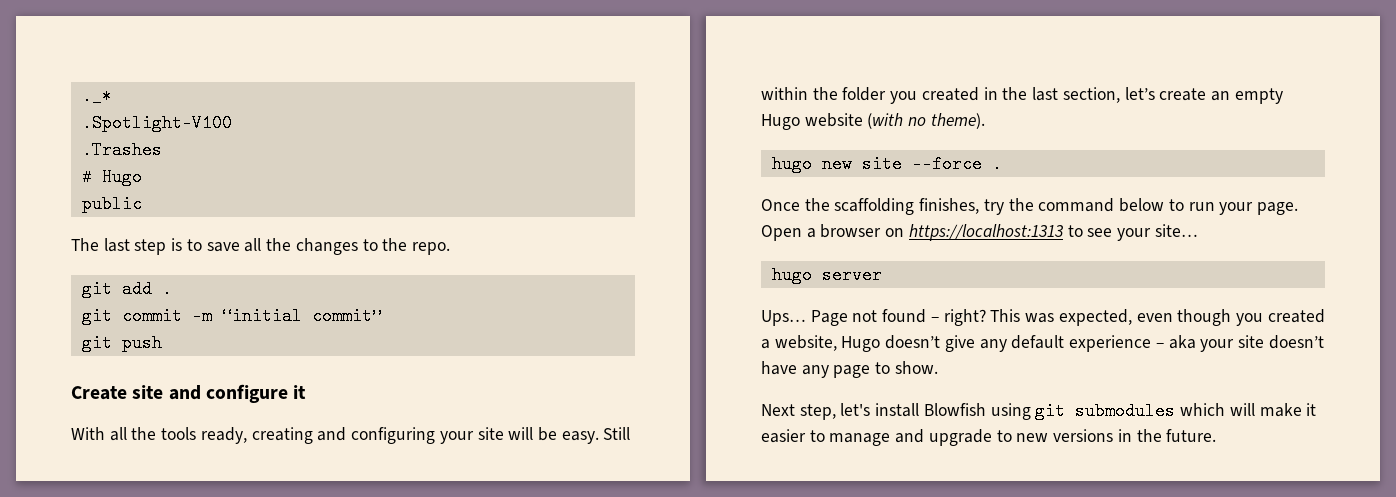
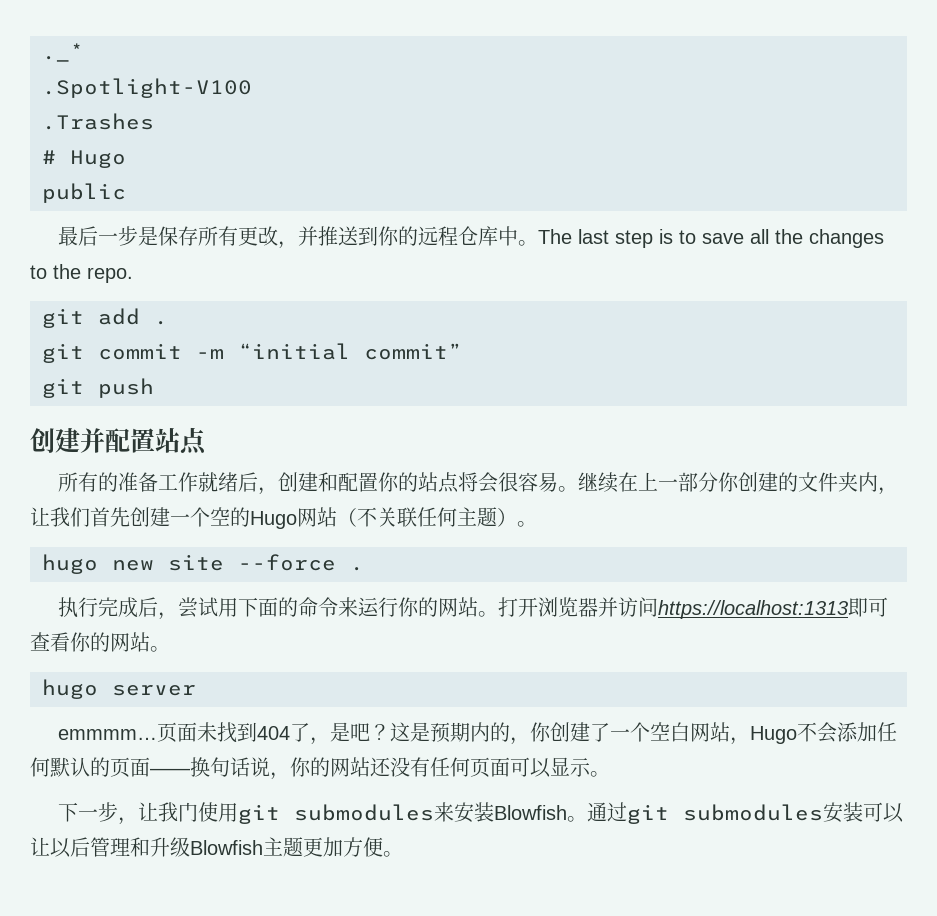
+ 最后一步是保存所有更改，并推送到你的远程仓库中。
- Create site and configure it
- With all the tools ready, creating and configuring your site will be easy. Still within the folder you created in the last section, let’s create an empty Hugo website (with no theme).
+ 创建并配置站点
+ 所有的准备工作就绪后，创建和配置你的站点将会很容易。继续在上一部分你创建的文件夹内，让我们首先创建一个空的Hugo网站（不关联任何主题）。
- Once the scaffolding finishes, try the command below to run your page. Open a browser on https://localhost:1313 to see your site…
+ 执行完成后，尝试用下面的命令来运行你的网站。打开浏览器并访问https://localhost:1313即可查看你的网站。
  hugo server
- Ups… Page not found – right? This was expected, even though you created a website, Hugo doesn’t give any default experience – aka your site doesn’t have any page to show.
- Next step, let's install Blowfish using git submodules which will make it easier to manage and upgrade to new versions in the future.
+ emmmm…页面未找到404了，是吧？这是预期内的，你创建了一个空白网站，Hugo不会添加任何默认的页面——换句话说，你的网站还没有任何页面可以显示。
+ 下一步，让我门使用git submodules来安装Blowfish。通过git submodules安装可以让以后管理和升级Blowfish主题更加方便。

